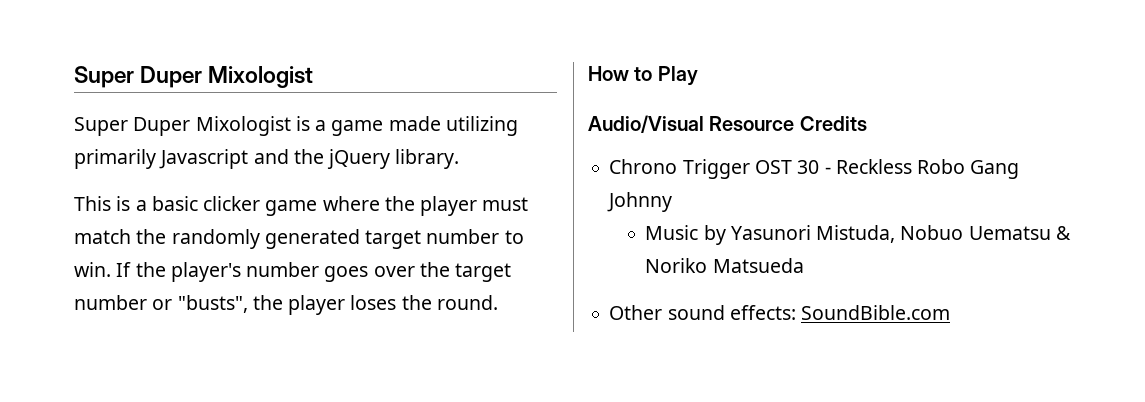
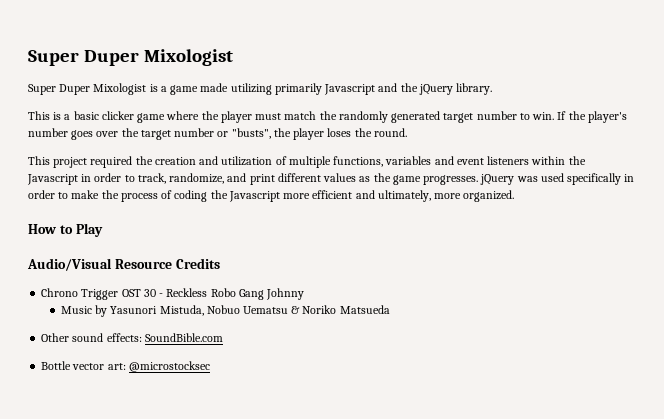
+ This project required the creation and utilization of multiple functions, variables and event listeners within the Javascript in order to track, randomize, and print different values as the game progresses. jQuery was used specifically in order to make the process of coding the Javascript more efficient and ultimately, more organized.
+ Bottle vector art: @microstocksec

